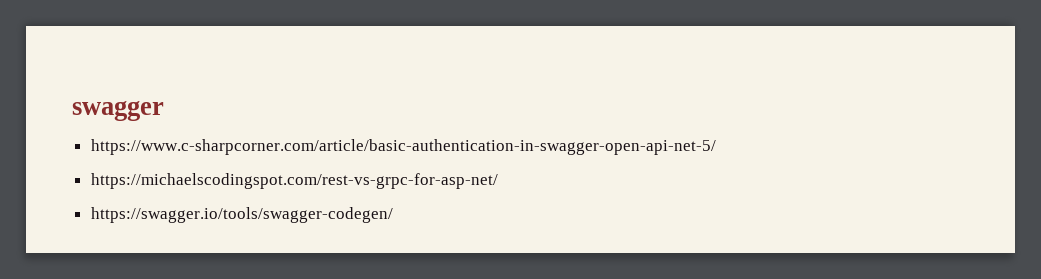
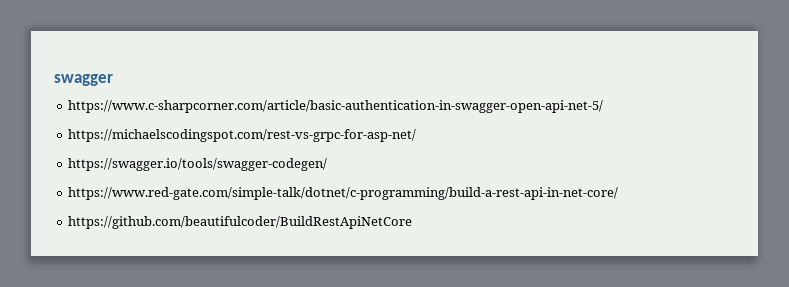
+ https://www.red-gate.com/simple-talk/dotnet/c-programming/build-a-rest-api-in-net-core/
+ https://github.com/beautifulcoder/BuildRestApiNetCore

